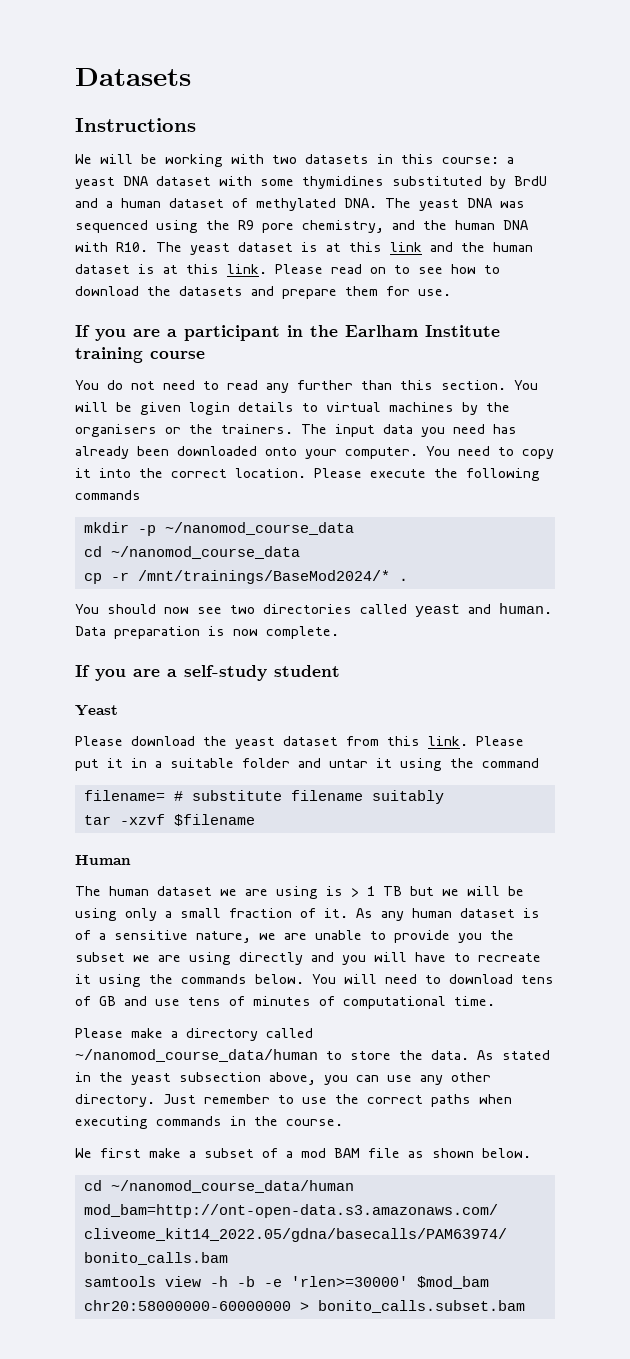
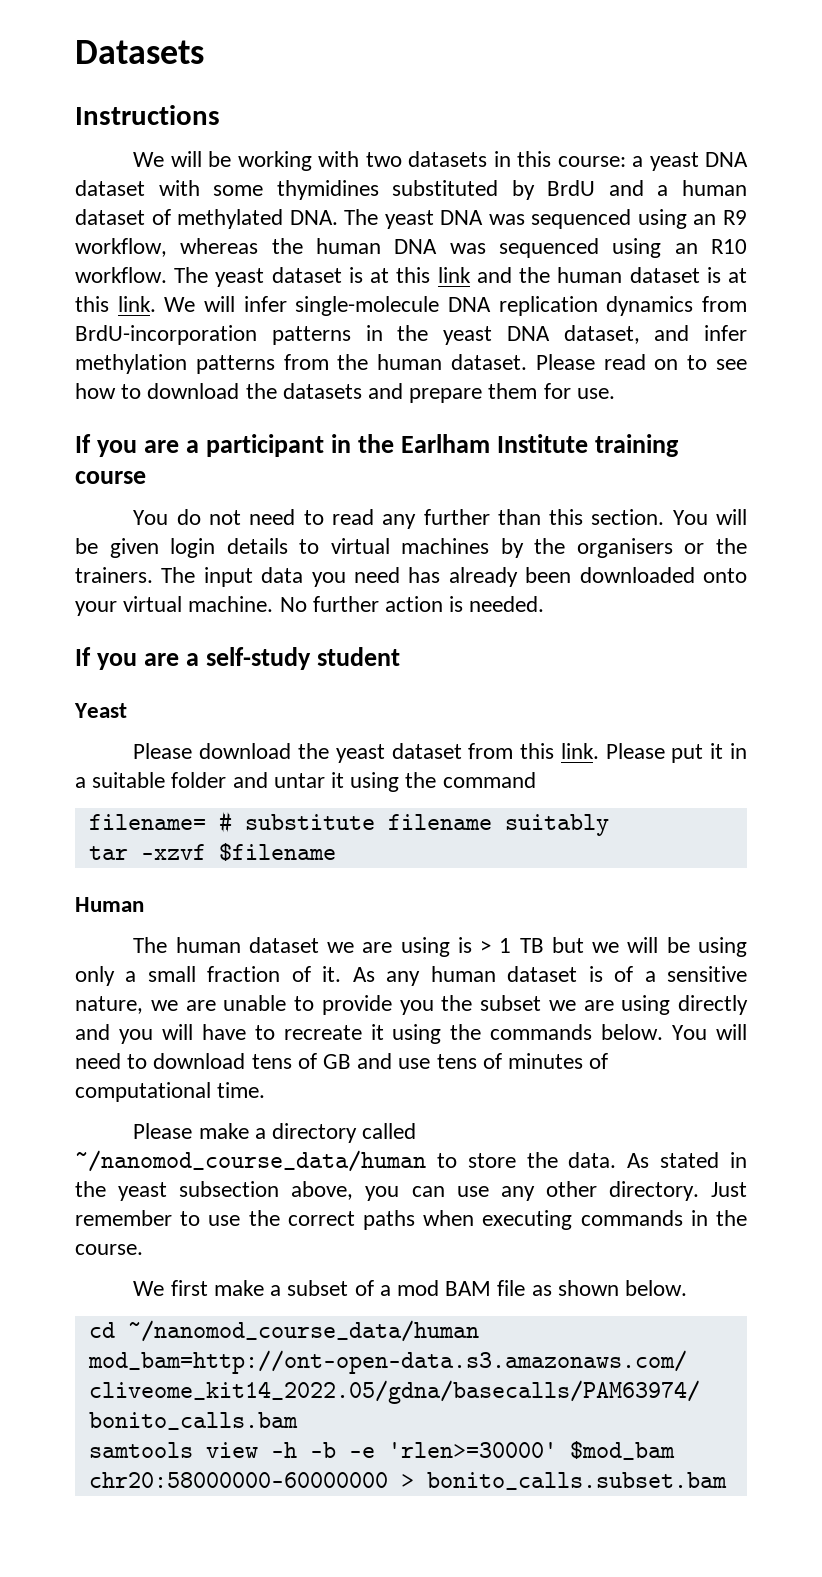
- We will be working with two datasets in this course: a yeast DNA dataset with some thymidines substituted by BrdU and a human dataset of methylated DNA. The yeast DNA was sequenced using the R9 pore chemistry, and the human DNA with R10. The yeast dataset is at this link and the human dataset is at this link.
+ We will be working with two datasets in this course: a yeast DNA dataset with some thymidines substituted by BrdU and a human dataset of methylated DNA. The yeast DNA was sequenced using an R9 workflow, whereas the human DNA was sequenced using an R10 workflow. The yeast dataset is at this link and the human dataset is at this link.
+ We will infer single-molecule DNA replication dynamics from BrdU-incorporation patterns in the yeast DNA dataset, and infer methylation patterns from the human dataset.
- The input data you need has already been downloaded onto your computer. You need to copy it into the correct location. Please execute the following commands
- mkdir -p ~/nanomod_course_data
- cd ~/nanomod_course_data
- cp -r /mnt/trainings/BaseMod2024/* .
- You should now see two directories called yeast and human. Data preparation is now complete.
+ The input data you need has already been downloaded onto your virtual machine. No further action is needed.

